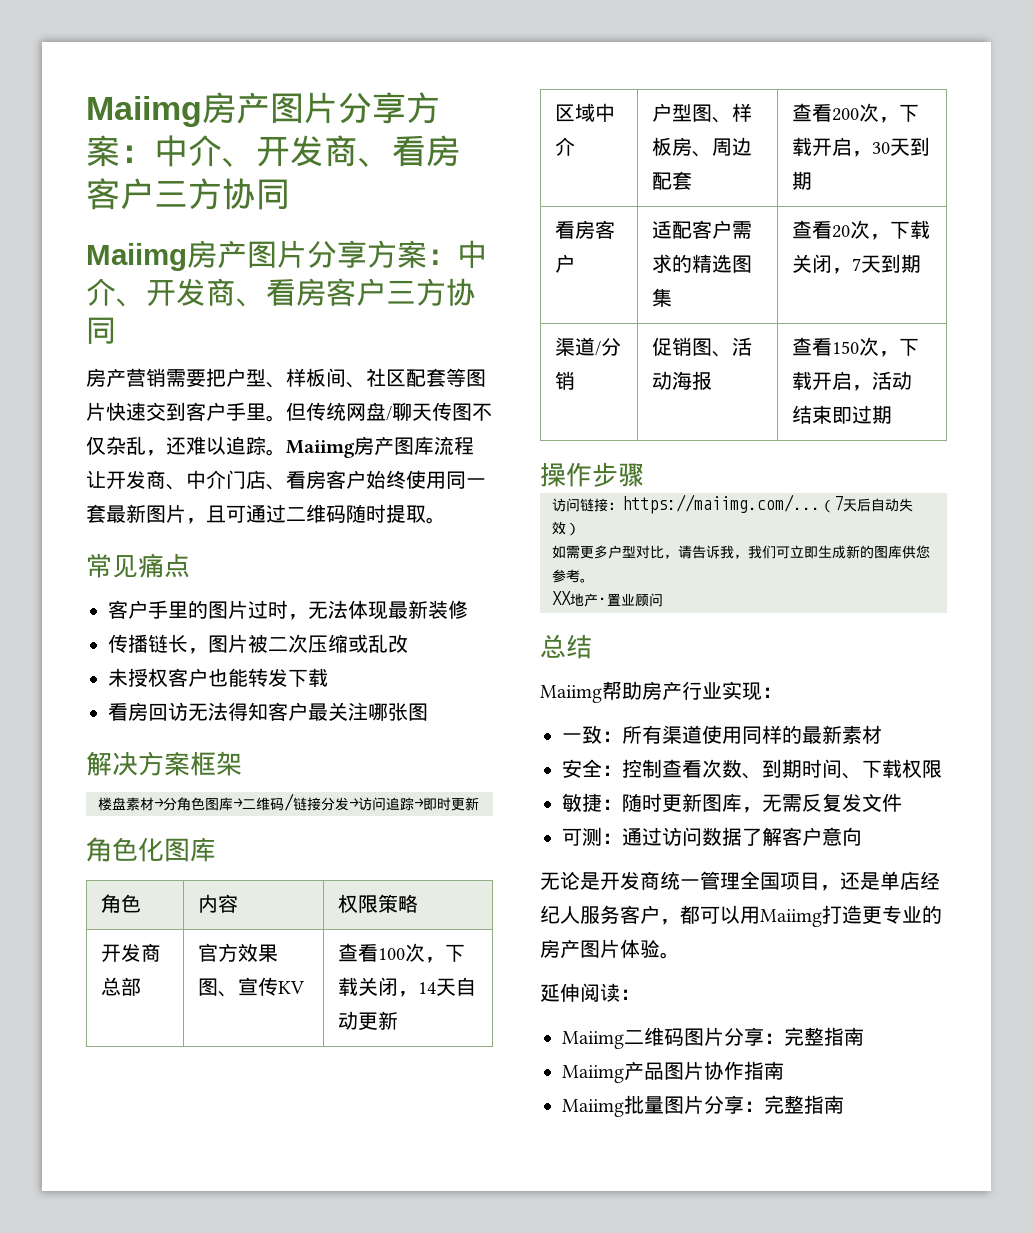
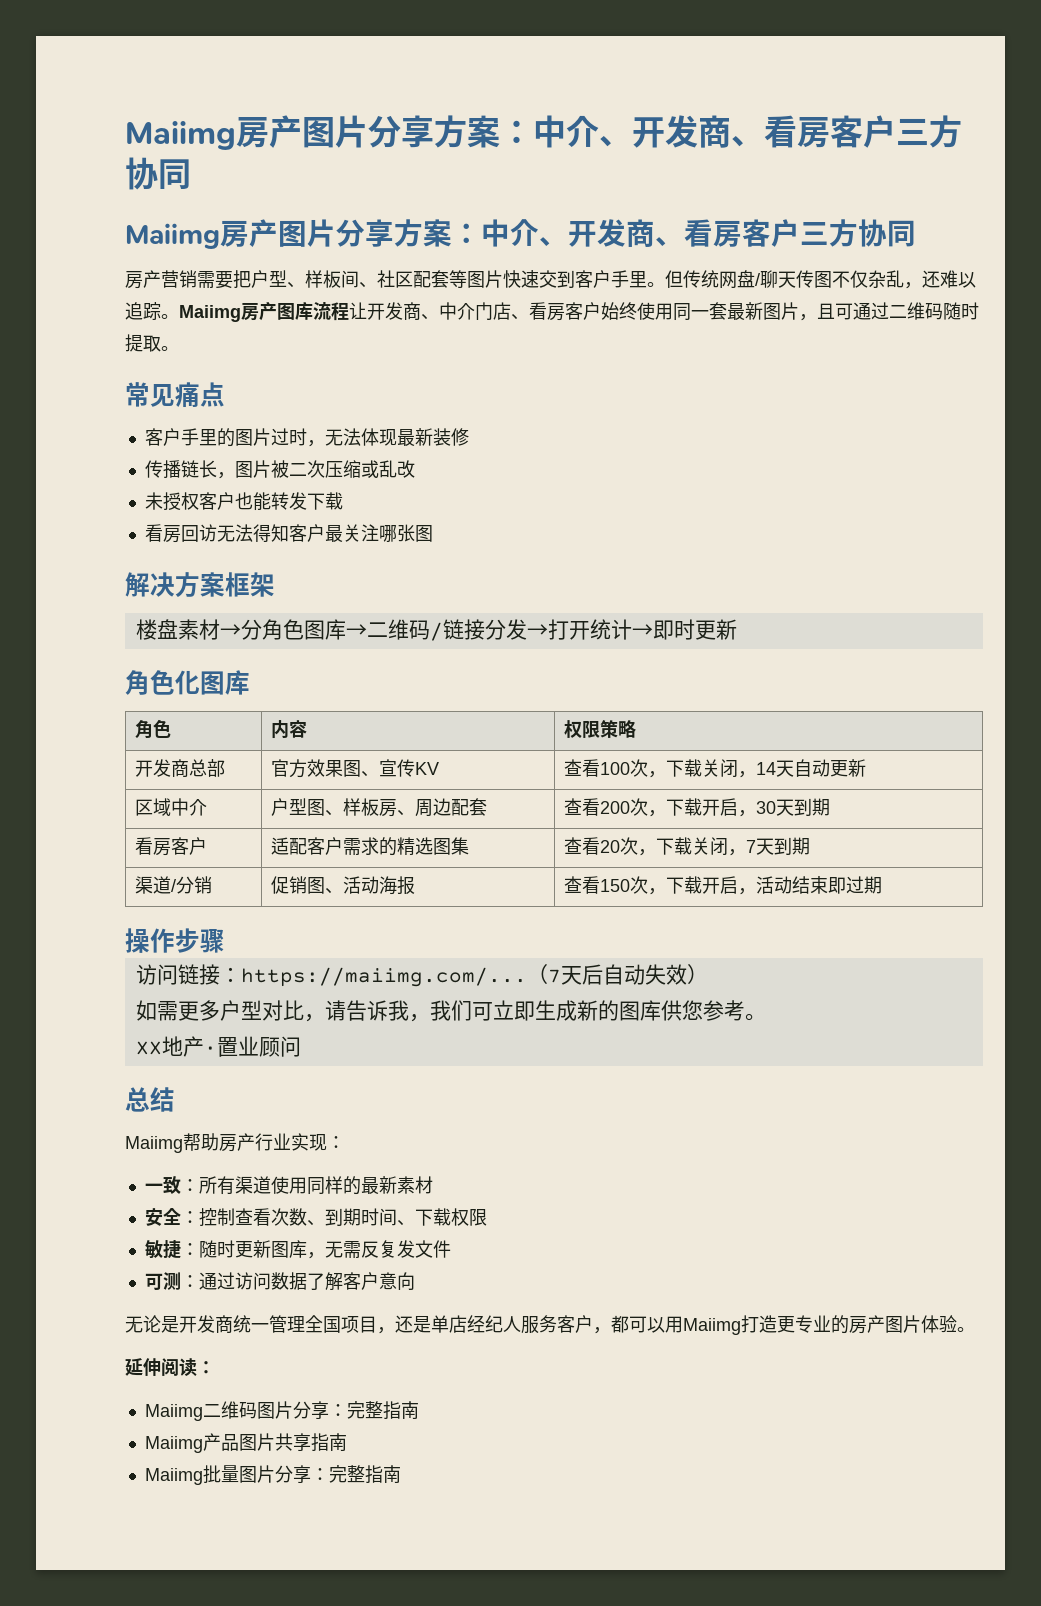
- 楼盘素材→分角色图库→二维码/链接分发→访问追踪→即时更新
+ 楼盘素材→分角色图库→二维码/链接分发→打开统计→即时更新
- Maiimg产品图片协作指南
+ Maiimg产品图片共享指南

